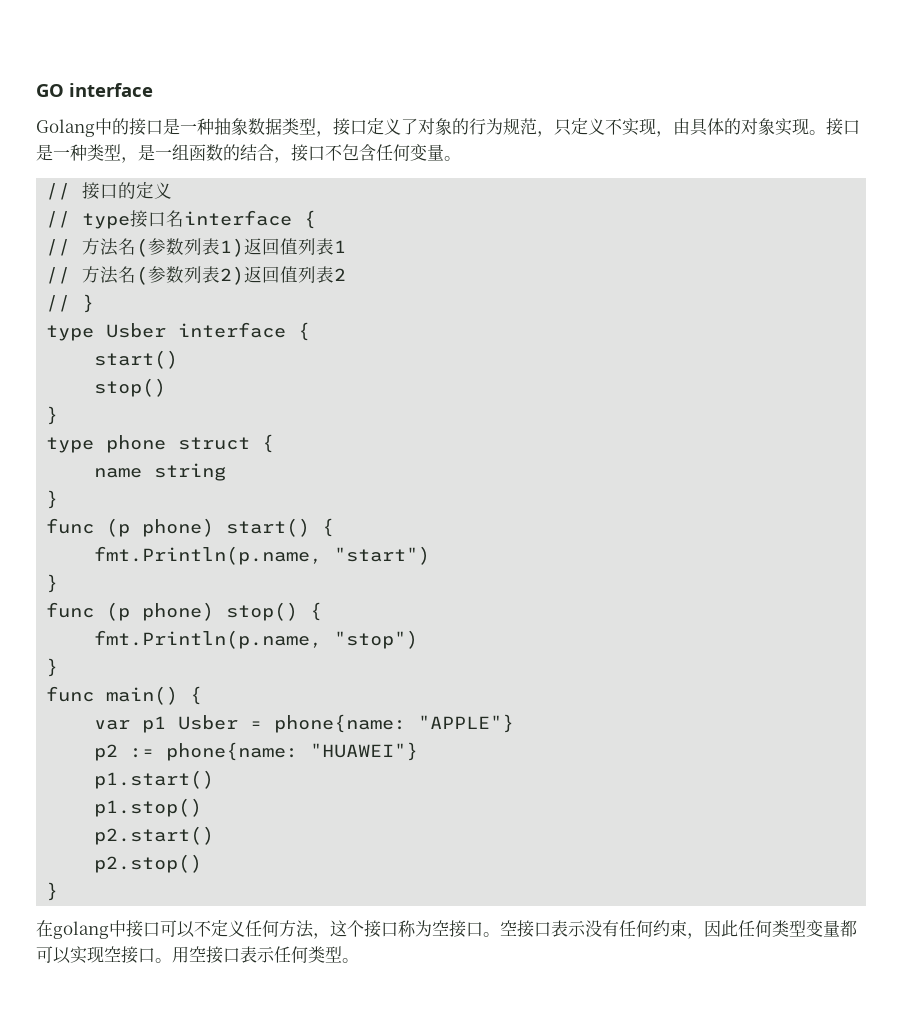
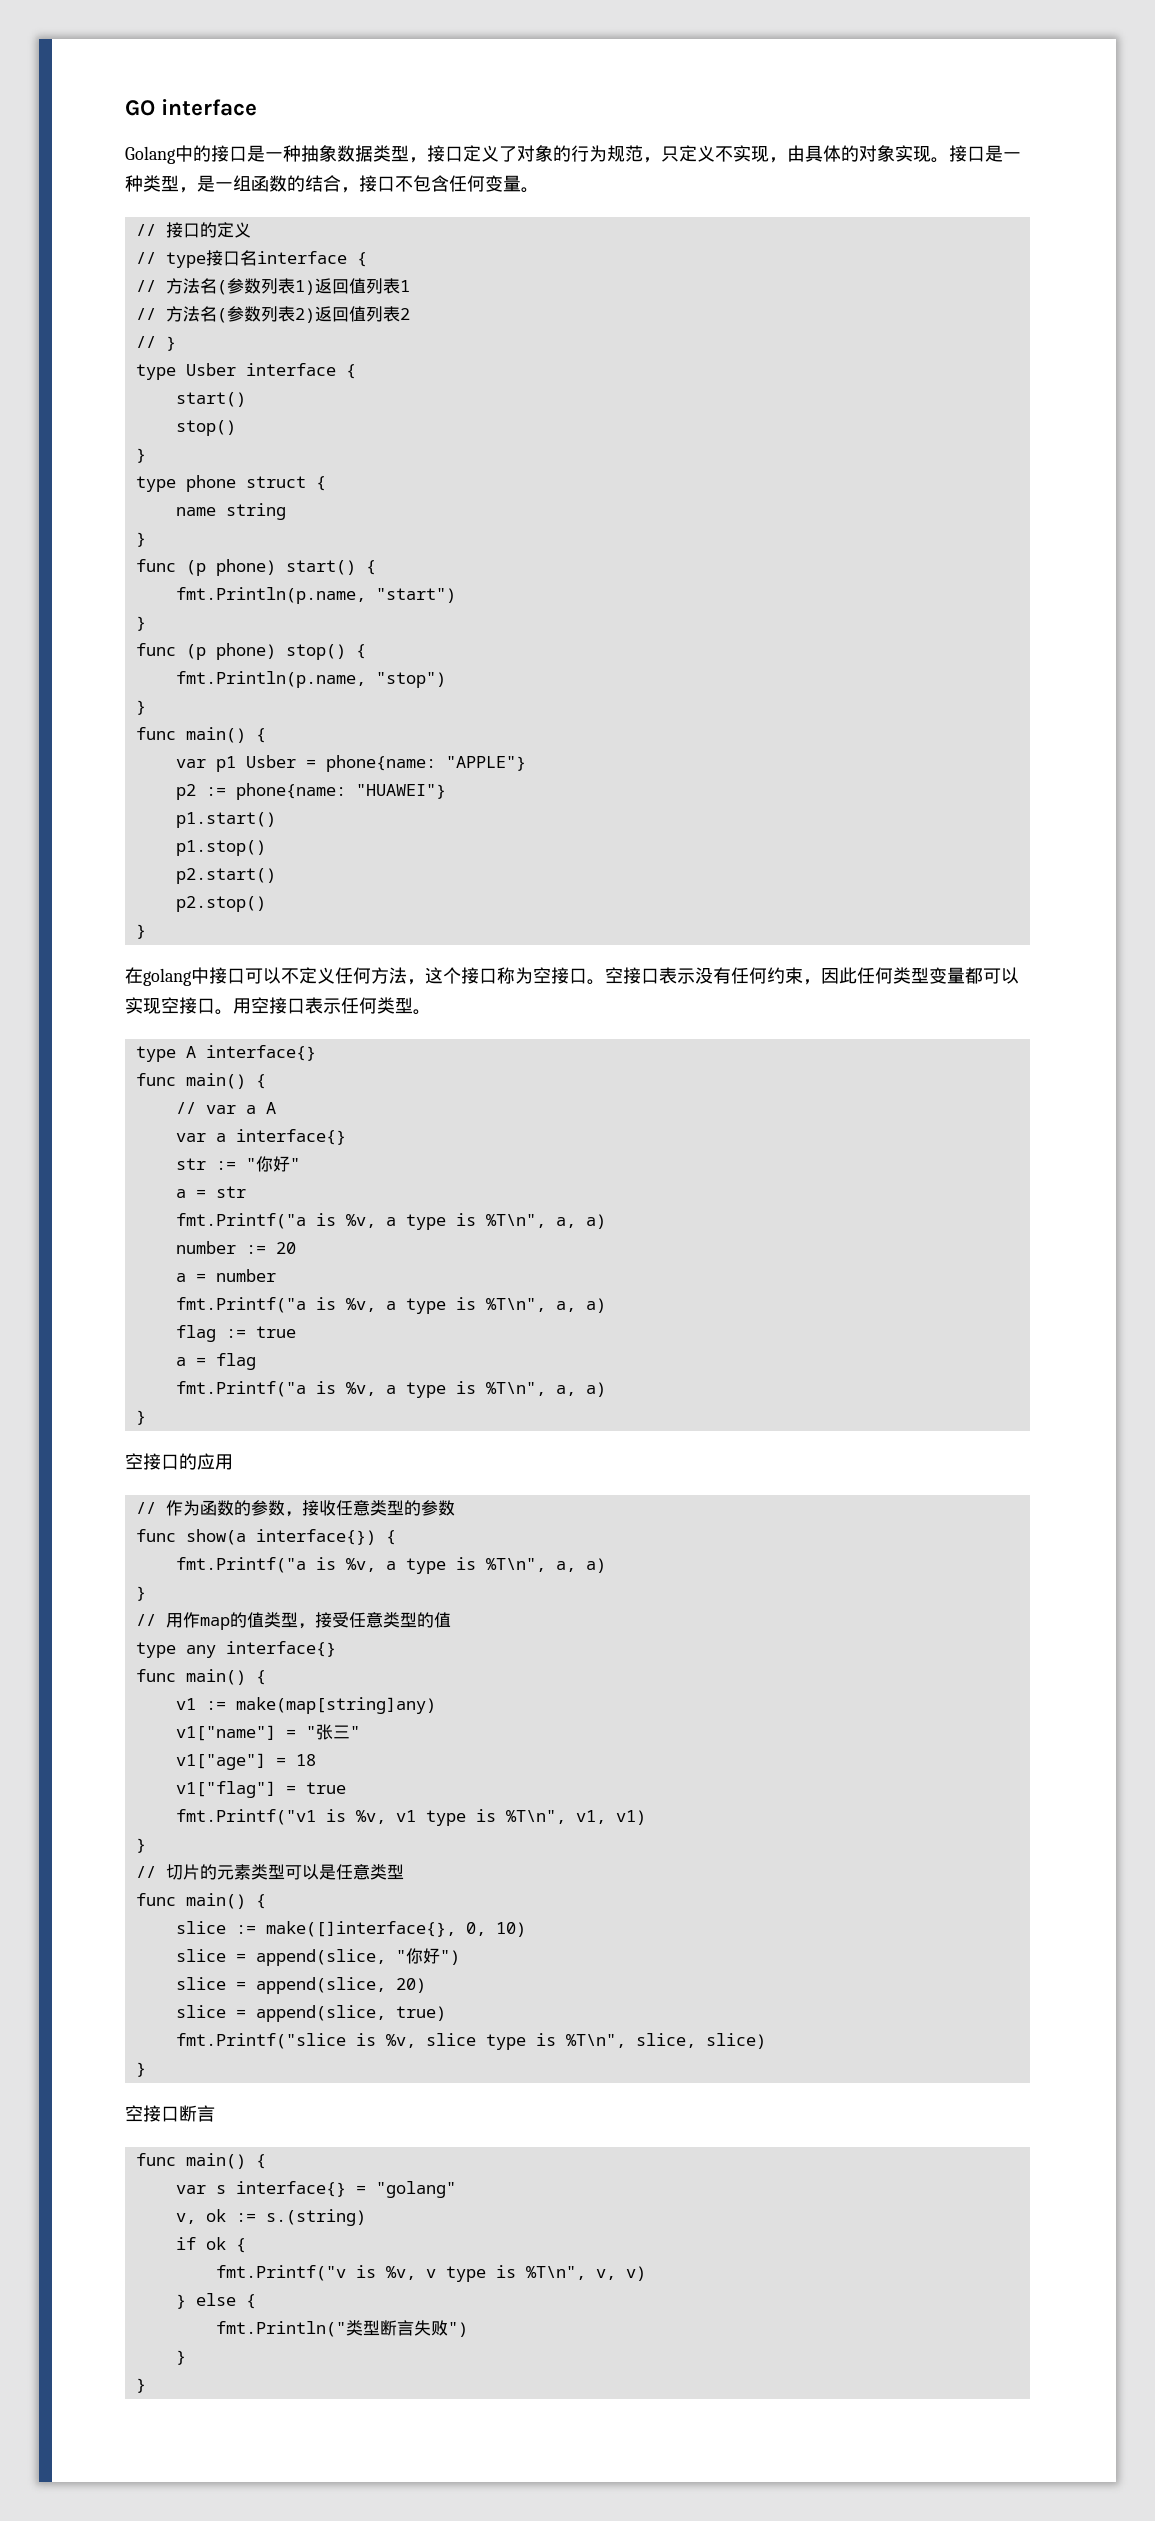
+ type A interface{}
+ func main() {
+ // var a A
+ var a interface{}
+ str := "你好"
+ a = str
+ fmt.Printf("a is %v, a type is %T\n", a, a)
+ number := 20
+ a = number
+ fmt.Printf("a is %v, a type is %T\n", a, a)
+ flag := true
+ a = flag
+ fmt.Printf("a is %v, a type is %T\n", a, a)
+ }
+ 空接口的应用
+ // 作为函数的参数，接收任意类型的参数
+ func show(a interface{}) {
+ fmt.Printf("a is %v, a type is %T\n", a, a)
+ }
+ // 用作map的值类型，接受任意类型的值
+ type any interface{}
+ func main() {
+ v1 := make(map[string]any)
+ v1["name"] = "张三"
+ v1["age"] = 18
+ v1["flag"] = true
+ fmt.Printf("v1 is %v, v1 type is %T\n", v1, v1)
+ }
+ // 切片的元素类型可以是任意类型
+ func main() {
+ slice := make([]interface{}, 0, 10)
+ slice = append(slice, "你好")
+ slice = append(slice, 20)
+ slice = append(slice, true)
+ fmt.Printf("slice is %v, slice type is %T\n", slice, slice)
+ }
+ 空接口断言
+ func main() {
+ var s interface{} = "golang"
+ v, ok := s.(string)
+ if ok {
+ fmt.Printf("v is %v, v type is %T\n", v, v)
+ } else {
+ fmt.Println("类型断言失败")
+ }
+ }

